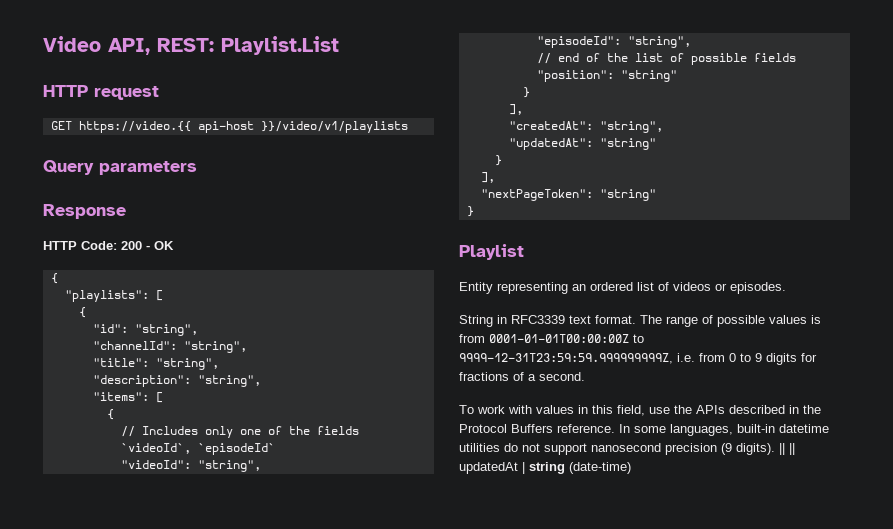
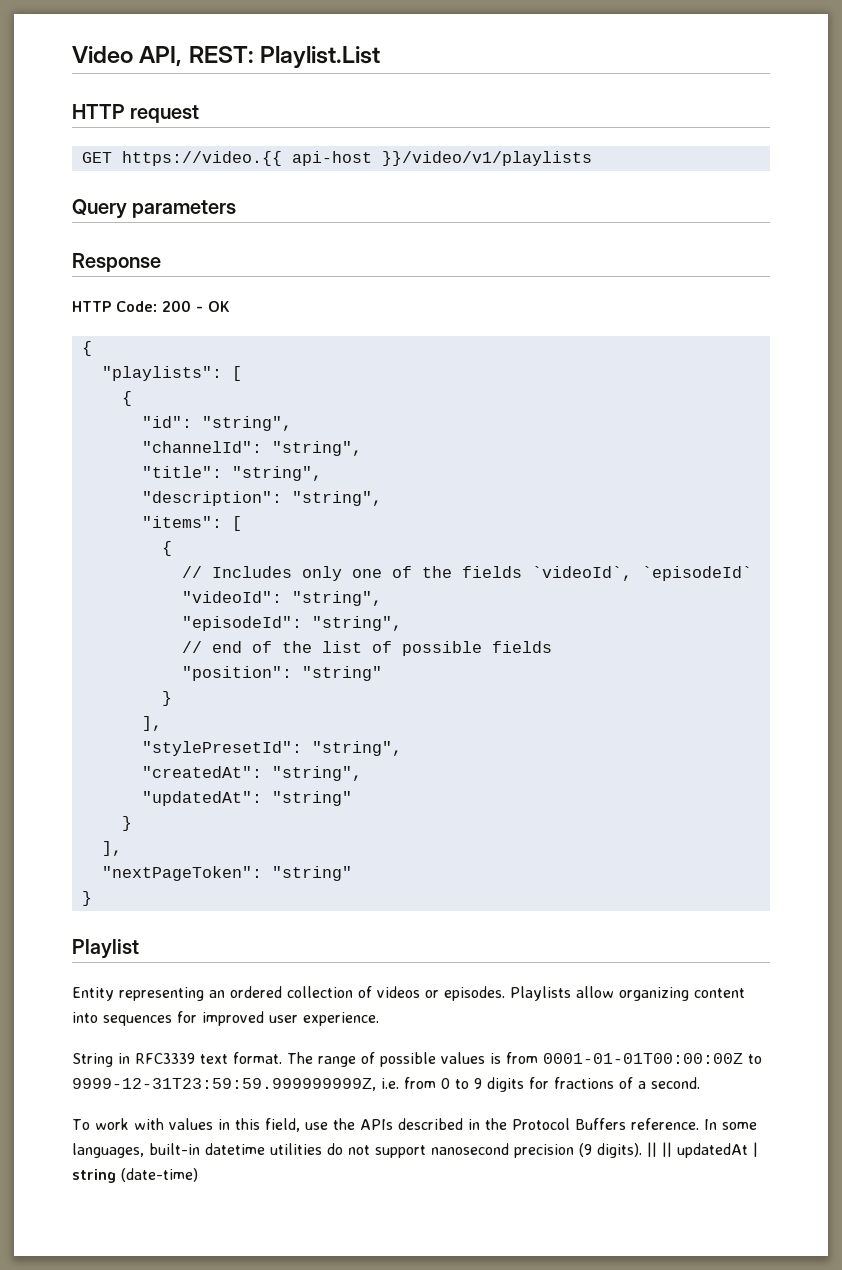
+ "stylePresetId": "string",
- Entity representing an ordered list of videos or episodes.
+ Entity representing an ordered collection of videos or episodes. Playlists allow organizing content into sequences for improved user experience.

